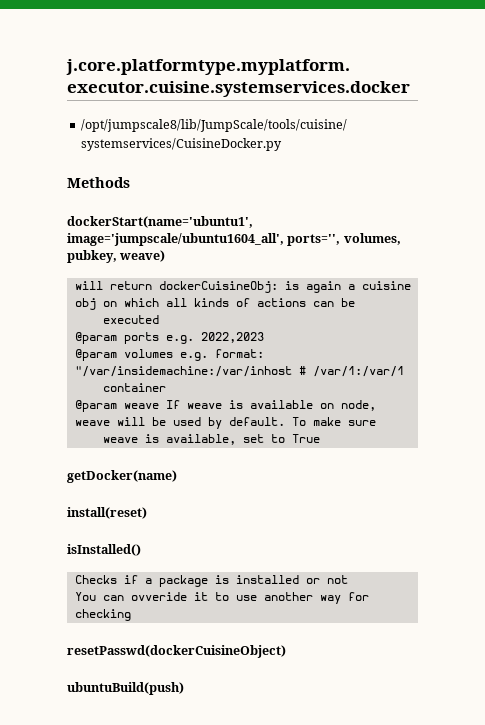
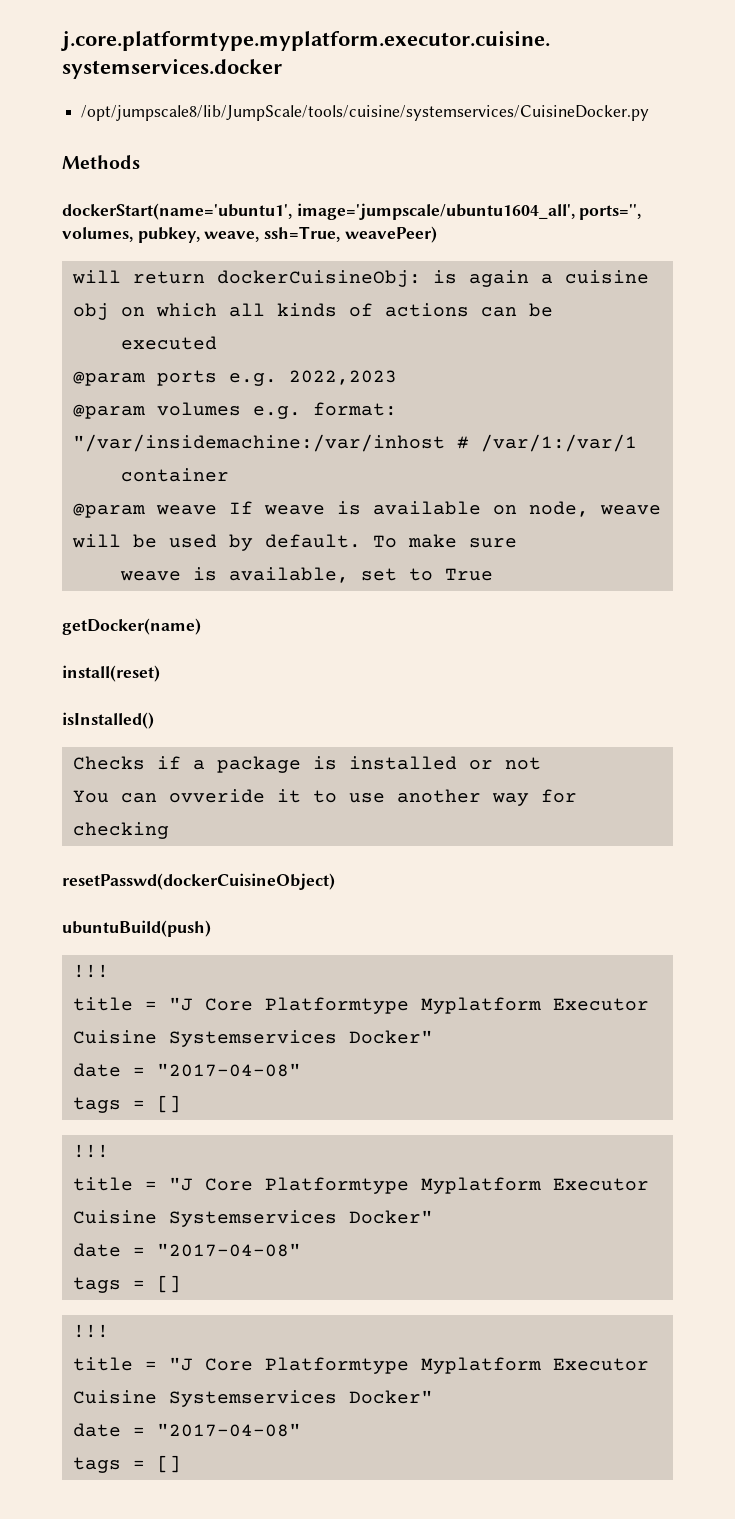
- dockerStart(name='ubuntu1', image='jumpscale/ubuntu1604_all', ports='', volumes, pubkey, weave)
+ dockerStart(name='ubuntu1', image='jumpscale/ubuntu1604_all', ports='', volumes, pubkey, weave, ssh=True, weavePeer)
  ubuntuBuild(push)
+ !!!
+ title = "J Core Platformtype Myplatform Executor Cuisine Systemservices Docker"
+ date = "2017-04-08"
+ tags = []
+ !!!
+ title = "J Core Platformtype Myplatform Executor Cuisine Systemservices Docker"
+ date = "2017-04-08"
+ tags = []
+ !!!
+ title = "J Core Platformtype Myplatform Executor Cuisine Systemservices Docker"
+ date = "2017-04-08"
+ tags = []

